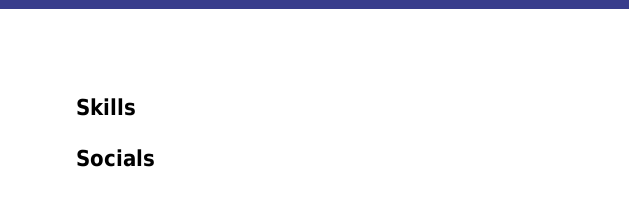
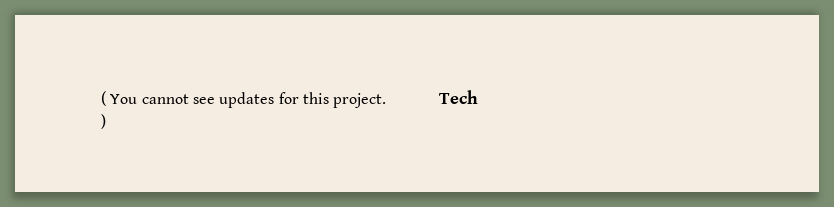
- Skills
- Socials
+ ( You cannot see updates for this project. )
+ Tech

